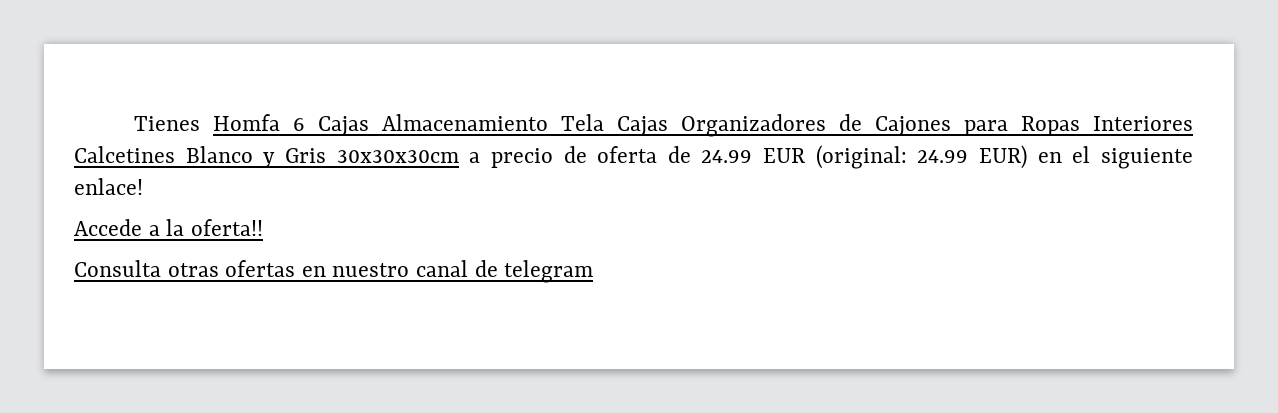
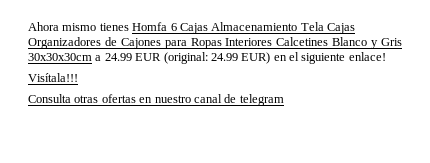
- Tienes Homfa 6 Cajas Almacenamiento Tela Cajas Organizadores de Cajones para Ropas Interiores Calcetines Blanco y Gris 30x30x30cm a precio de oferta de 24.99 EUR (original: 24.99 EUR) en el siguiente enlace!
+ Ahora mismo tienes Homfa 6 Cajas Almacenamiento Tela Cajas Organizadores de Cajones para Ropas Interiores Calcetines Blanco y Gris 30x30x30cm a 24.99 EUR (original: 24.99 EUR) en el siguiente enlace!
- Accede a la oferta!!
+ Visítala!!!

